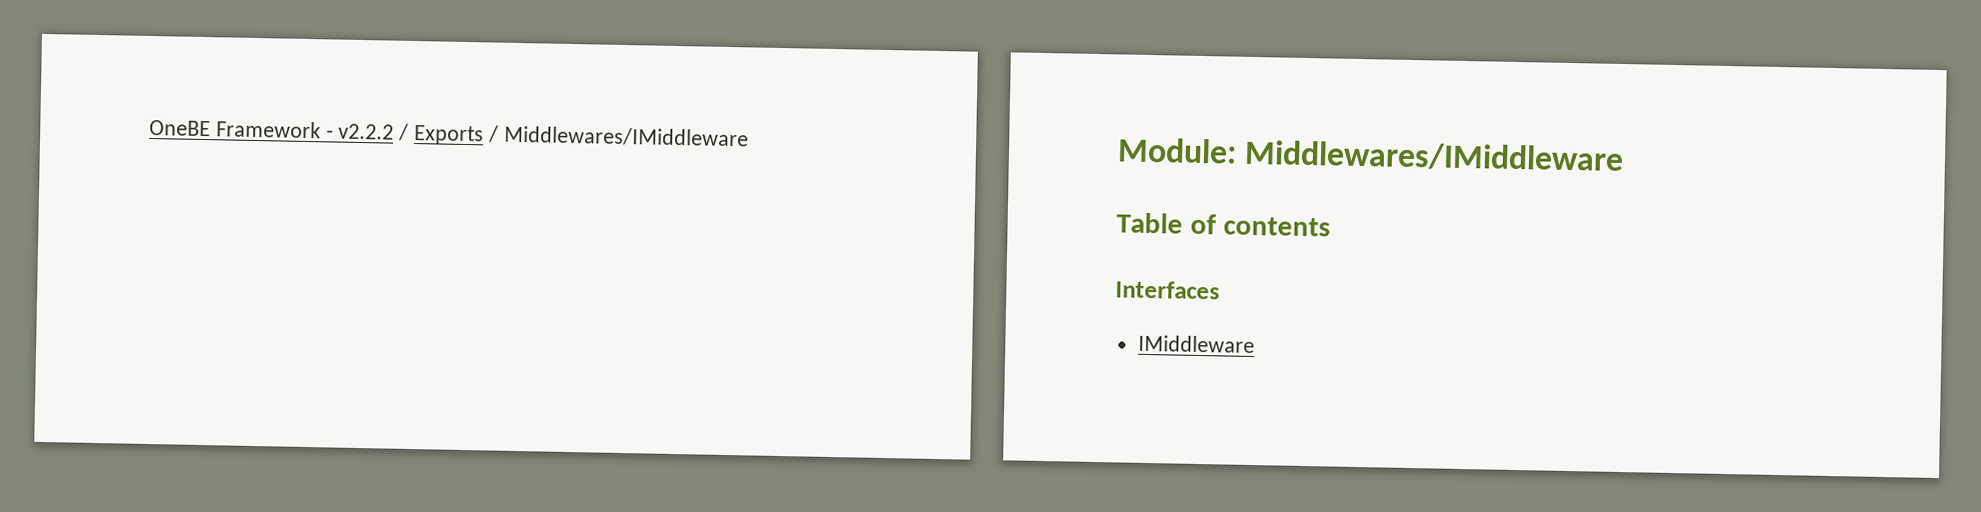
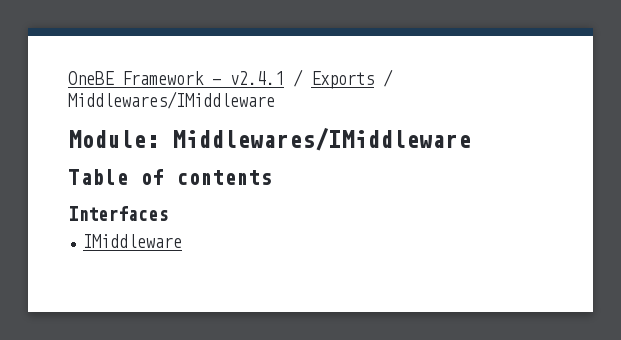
- OneBE Framework - v2.2.2 / Exports / Middlewares/IMiddleware
+ OneBE Framework - v2.4.1 / Exports / Middlewares/IMiddleware

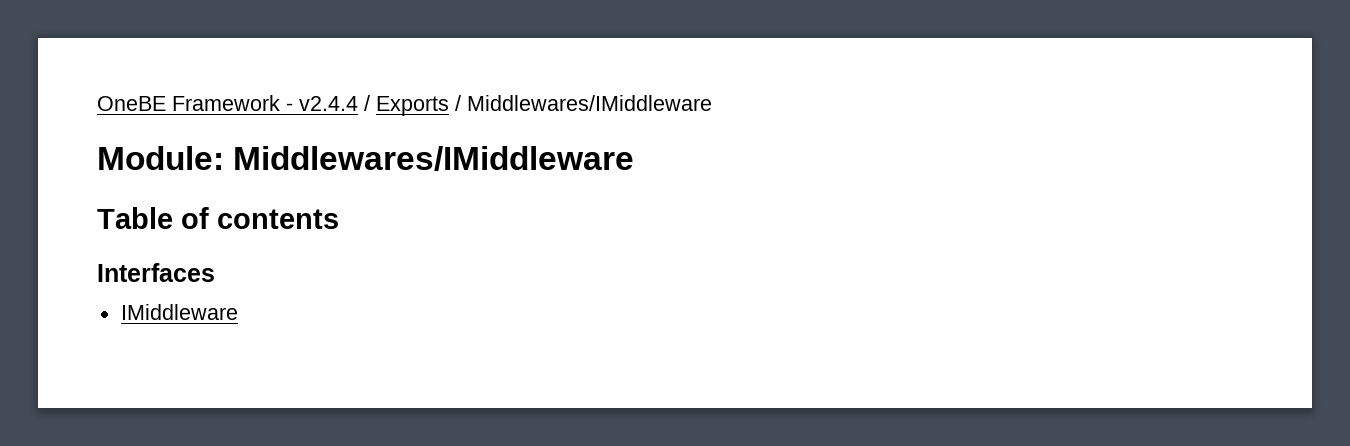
- OneBE Framework - v2.4.1 / Exports / Middlewares/IMiddleware
+ OneBE Framework - v2.4.4 / Exports / Middlewares/IMiddleware

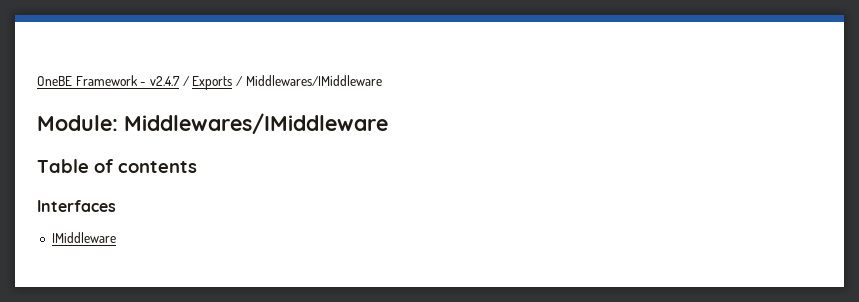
- OneBE Framework - v2.4.4 / Exports / Middlewares/IMiddleware
+ OneBE Framework - v2.4.7 / Exports / Middlewares/IMiddleware

